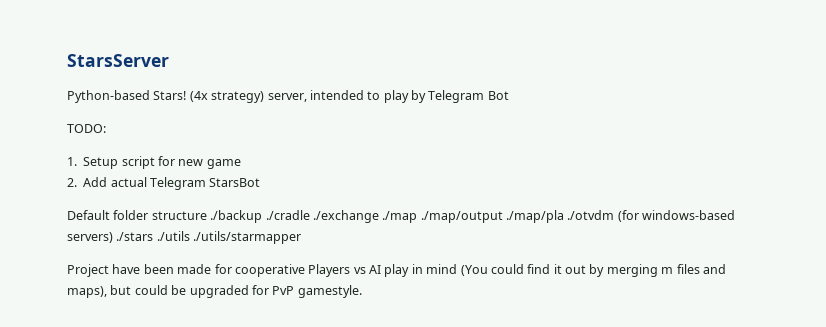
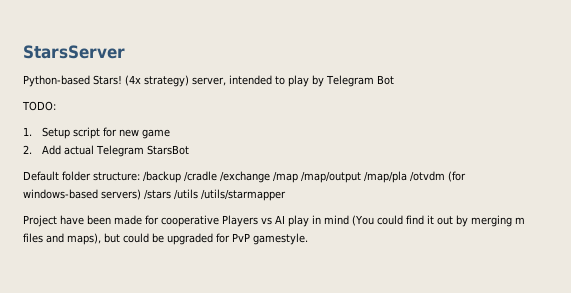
- Default folder structure ./backup ./cradle ./exchange ./map ./map/output ./map/pla ./otvdm (for windows-based servers) ./stars ./utils ./utils/starmapper
+ Default folder structure: /backup /cradle /exchange /map /map/output /map/pla /otvdm (for windows-based servers) /stars /utils /utils/starmapper

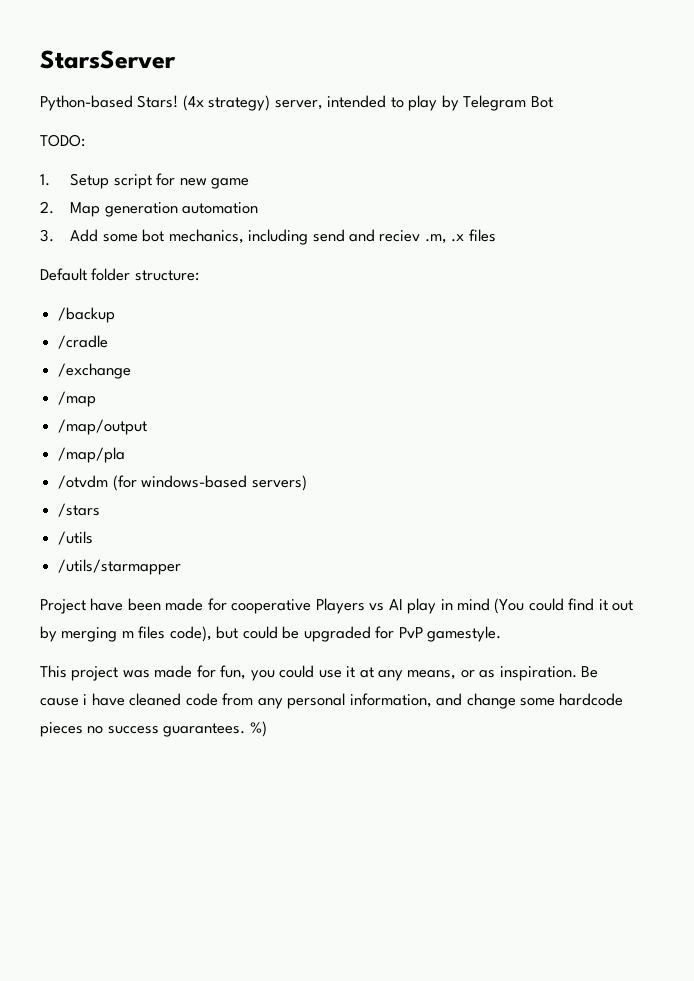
- 2. Add actual Telegram StarsBot
+ 2. Map generation automation
+ 3. Add some bot mechanics, including send and reciev .m, .x files
- Default folder structure: /backup /cradle /exchange /map /map/output /map/pla /otvdm (for windows-based servers) /stars /utils /utils/starmapper
+ Default folder structure:
+ /backup
+ /cradle
+ /exchange
+ /map
+ /map/output
+ /map/pla
+ /otvdm (for windows-based servers)
+ /stars
+ /utils
+ /utils/starmapper
- Project have been made for cooperative Players vs AI play in mind (You could find it out by merging m files and maps), but could be upgraded for PvP gamestyle.
+ Project have been made for cooperative Players vs AI play in mind (You could find it out by merging m files code), but could be upgraded for PvP gamestyle.
+ This project was made for fun, you could use it at any means, or as inspiration. Be cause i have cleaned code from any personal information, and change some hardcode pieces no success guarantees. %)

